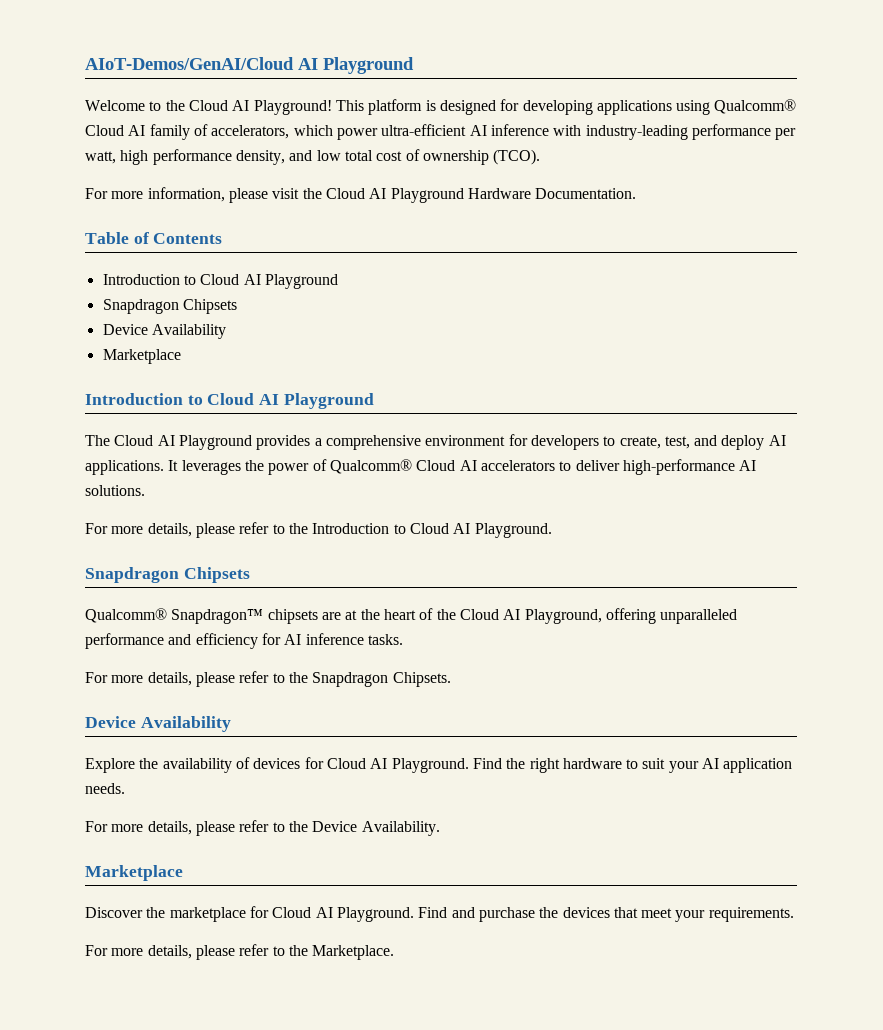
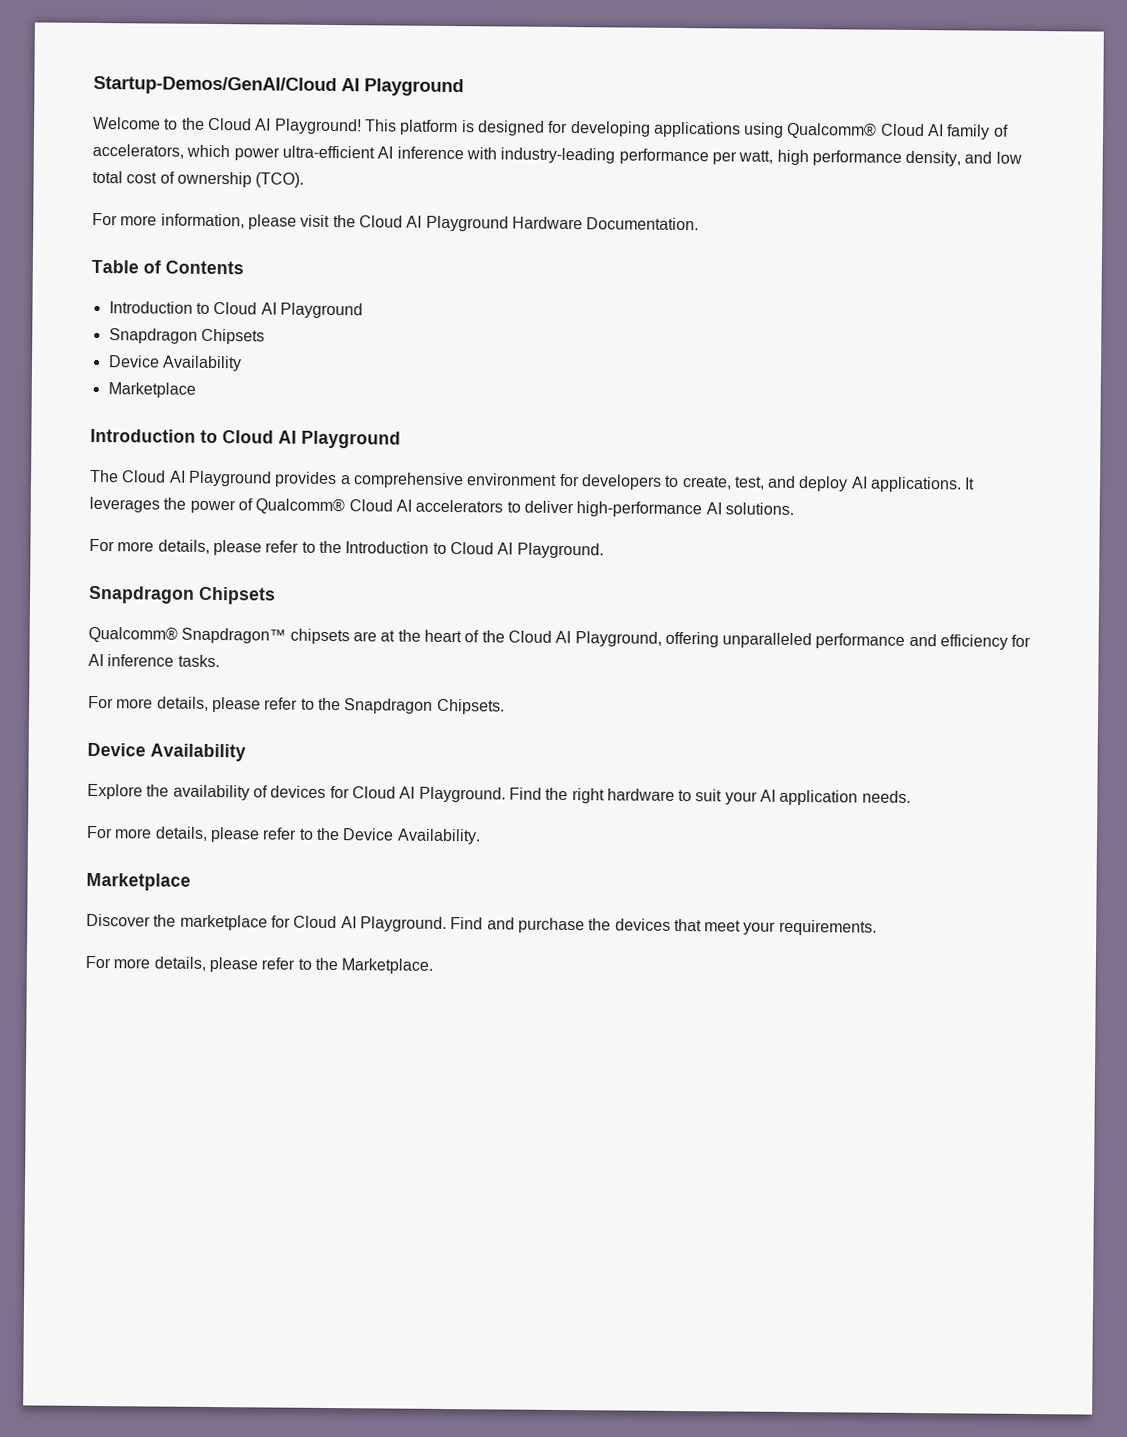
- AIoT-Demos/GenAI/Cloud AI Playground
+ Startup-Demos/GenAI/Cloud AI Playground

